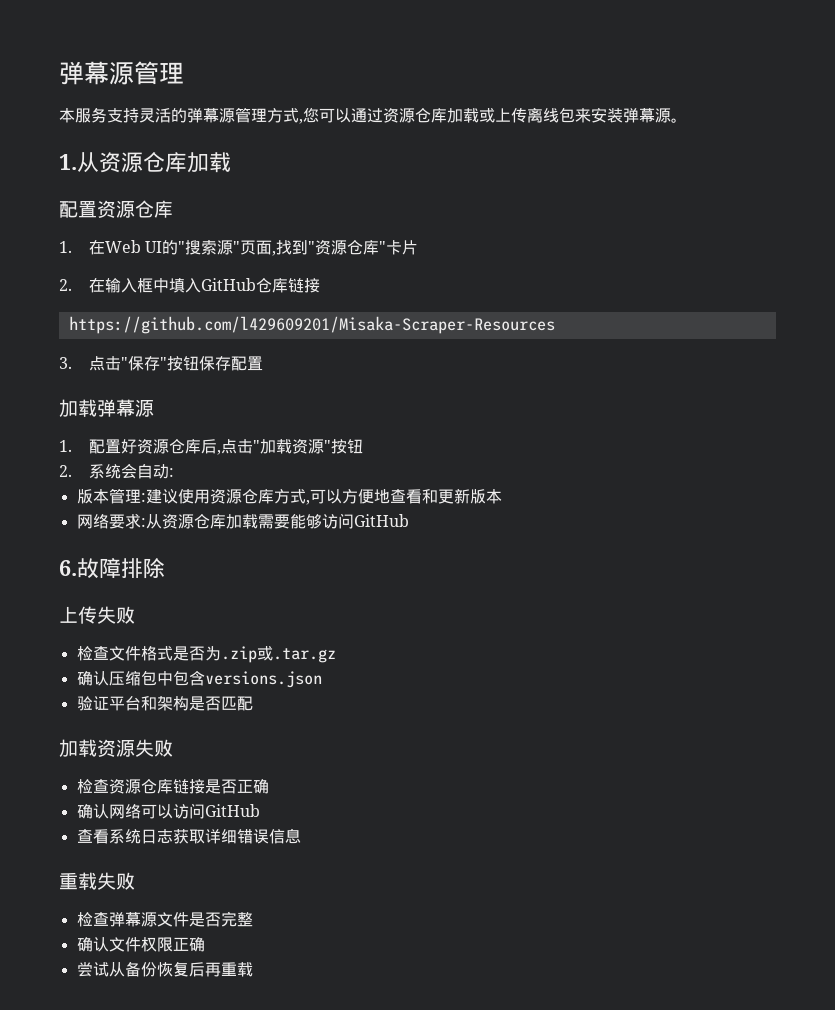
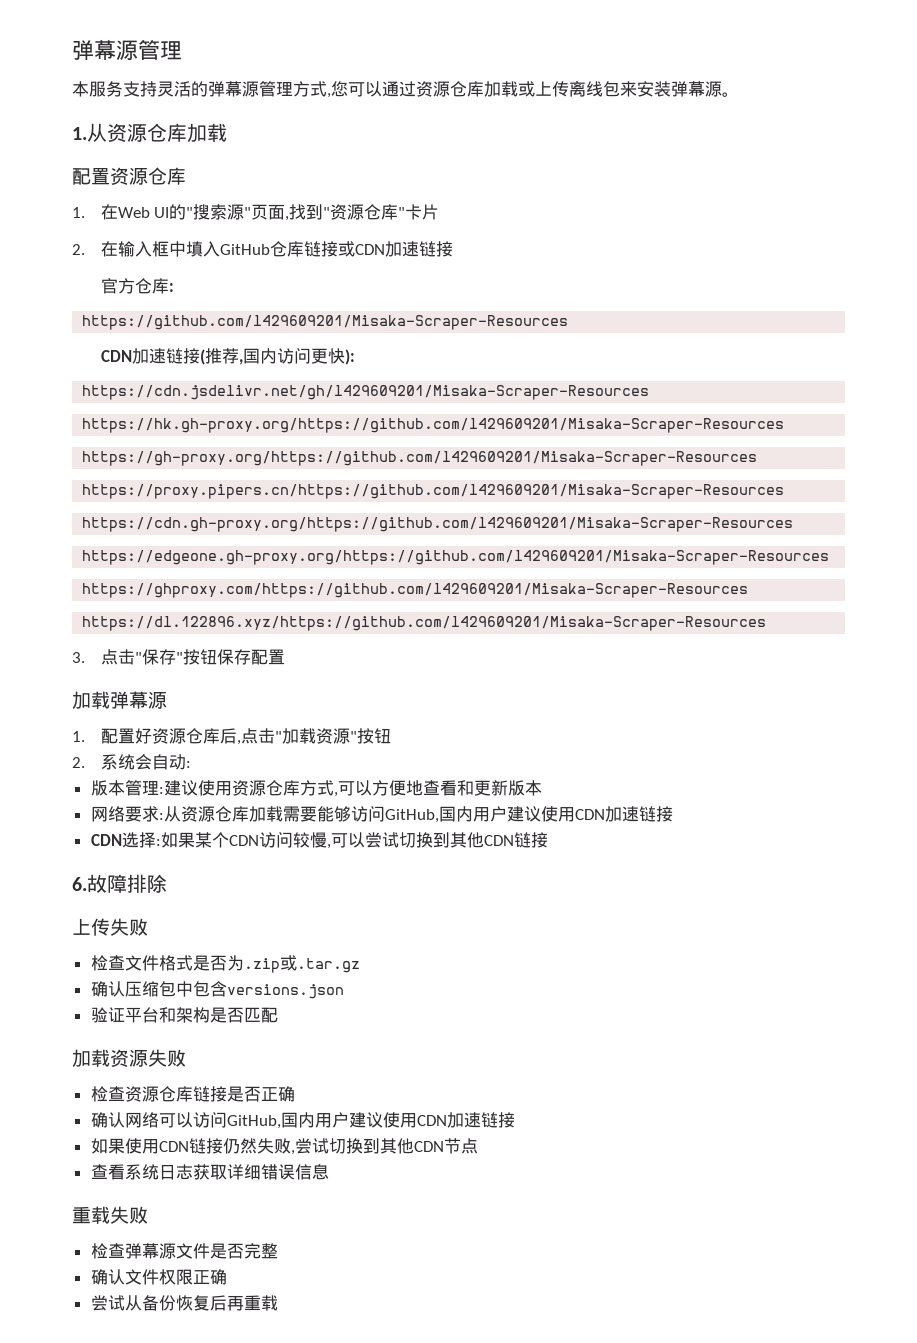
- 2.在输入框中填入GitHub仓库链接
+ 2.在输入框中填入GitHub仓库链接或CDN加速链接
+ 官方仓库:
  https://github.com/l429609201/Misaka-Scraper-Resources
+ CDN加速链接(推荐,国内访问更快):
+ https://cdn.jsdelivr.net/gh/l429609201/Misaka-Scraper-Resources
+ https://hk.gh-proxy.org/https://github.com/l429609201/Misaka-Scraper-Resources
+ https://gh-proxy.org/https://github.com/l429609201/Misaka-Scraper-Resources
+ https://proxy.pipers.cn/https://github.com/l429609201/Misaka-Scraper-Resources
+ https://cdn.gh-proxy.org/https://github.com/l429609201/Misaka-Scraper-Resources
+ https://edgeone.gh-proxy.org/https://github.com/l429609201/Misaka-Scraper-Resources
+ https://ghproxy.com/https://github.com/l429609201/Misaka-Scraper-Resources
+ https://dl.122896.xyz/https://github.com/l429609201/Misaka-Scraper-Resources
- 网络要求:从资源仓库加载需要能够访问GitHub
+ 网络要求:从资源仓库加载需要能够访问GitHub,国内用户建议使用CDN加速链接
+ CDN选择:如果某个CDN访问较慢,可以尝试切换到其他CDN链接
- 确认网络可以访问GitHub
+ 确认网络可以访问GitHub,国内用户建议使用CDN加速链接
+ 如果使用CDN链接仍然失败,尝试切换到其他CDN节点

